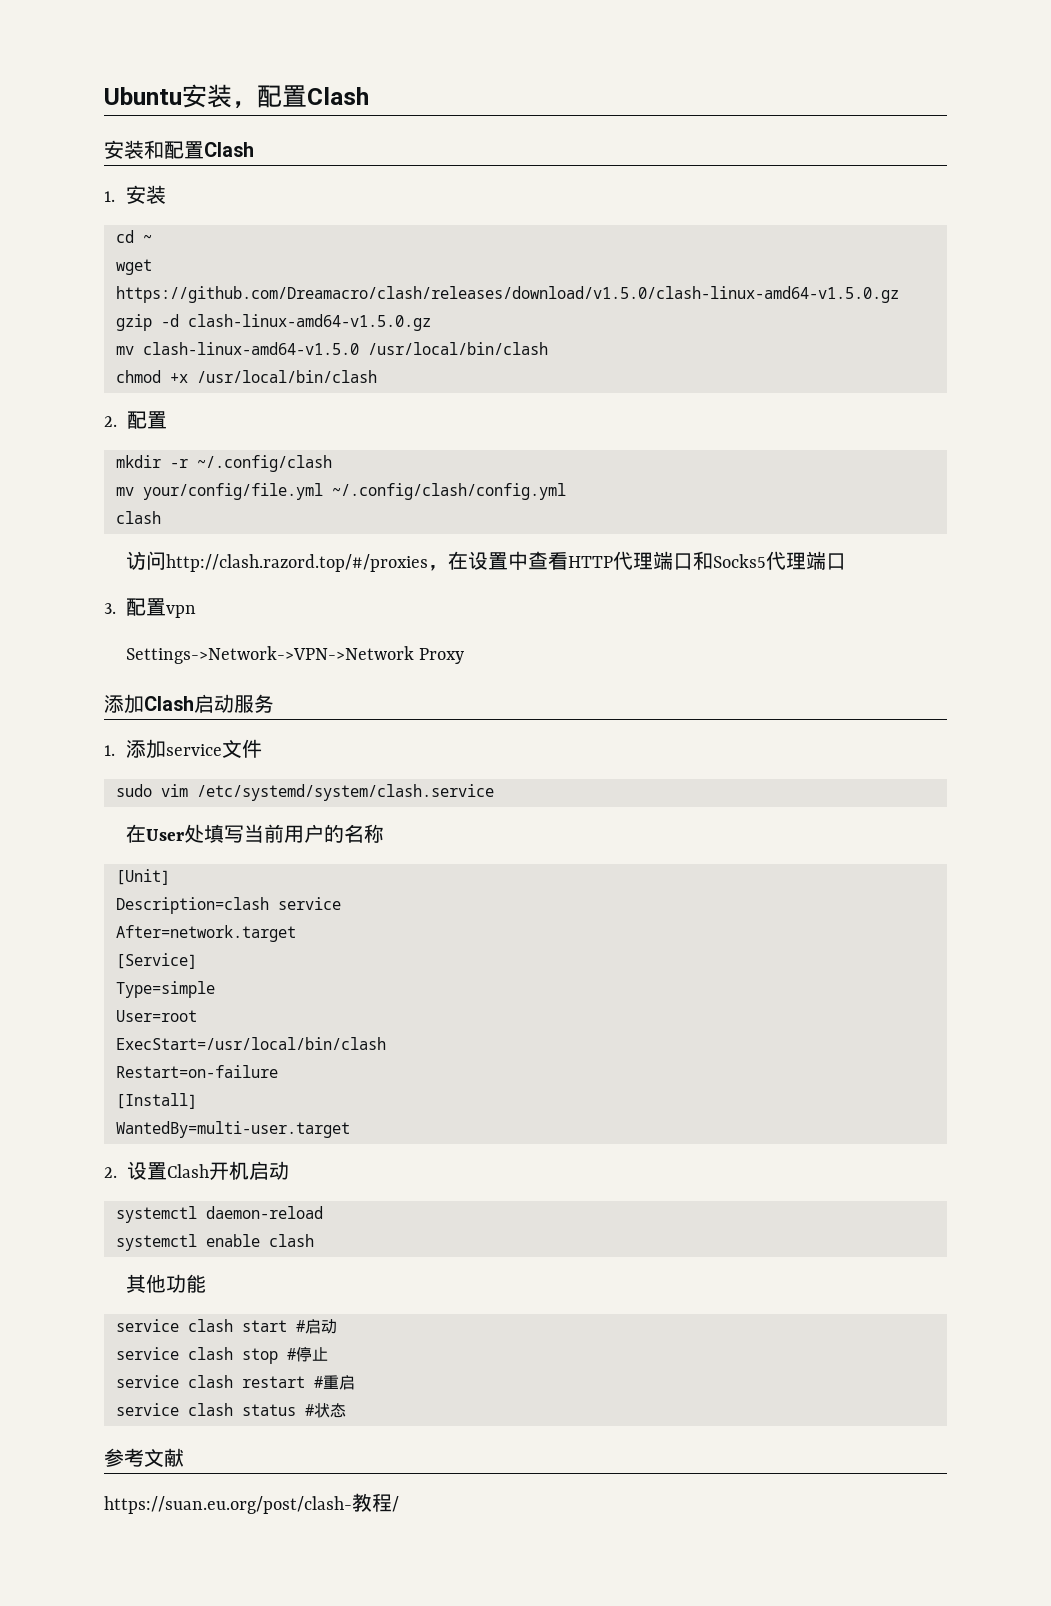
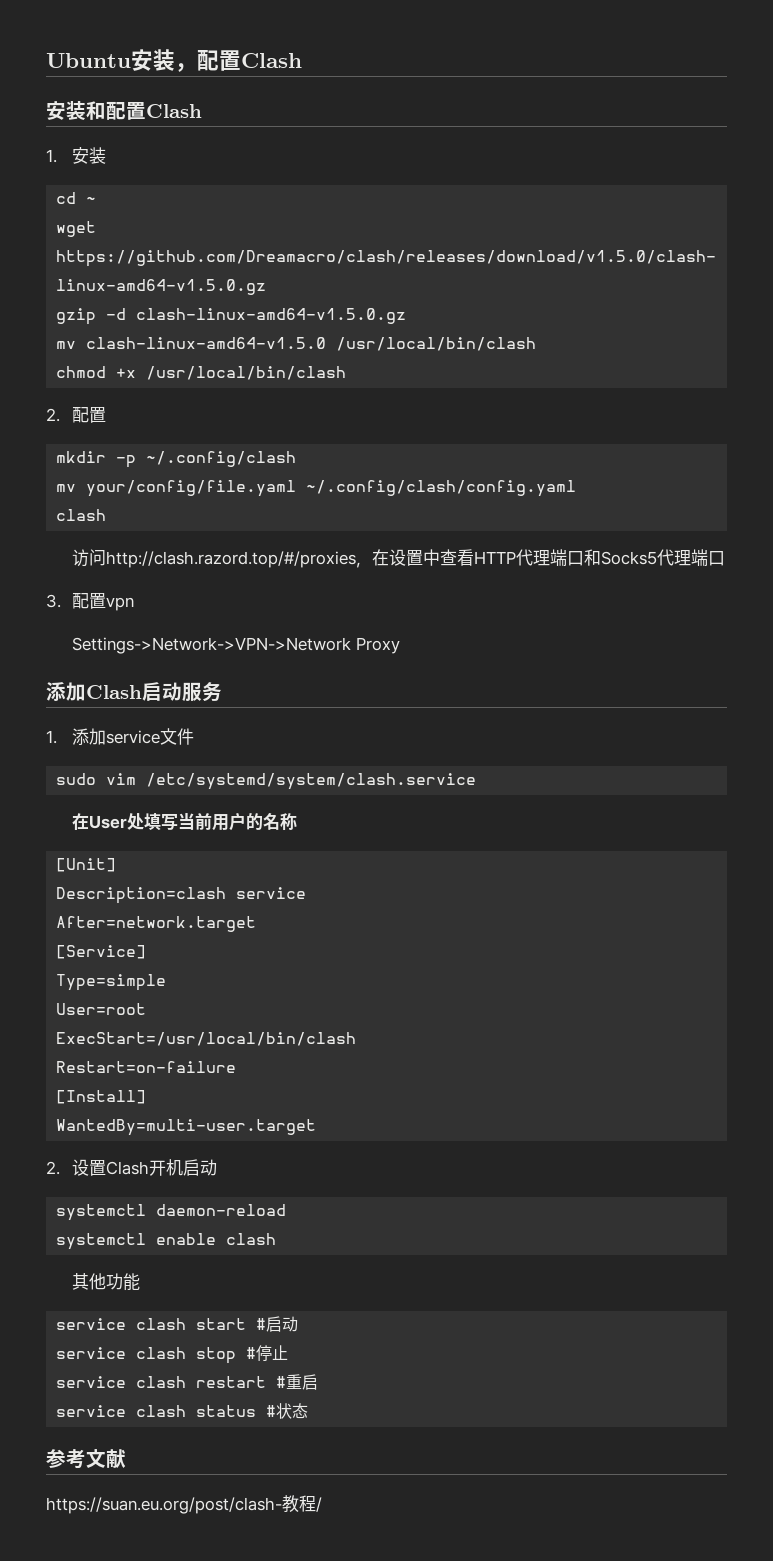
- mkdir -r ~/.config/clash
+ mkdir -p ~/.config/clash
- mv your/config/file.yml ~/.config/clash/config.yml
+ mv your/config/file.yaml ~/.config/clash/config.yaml

